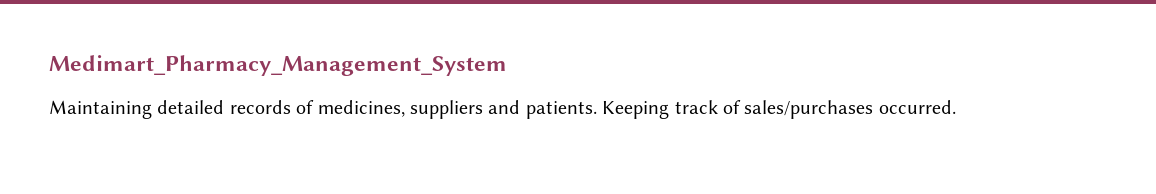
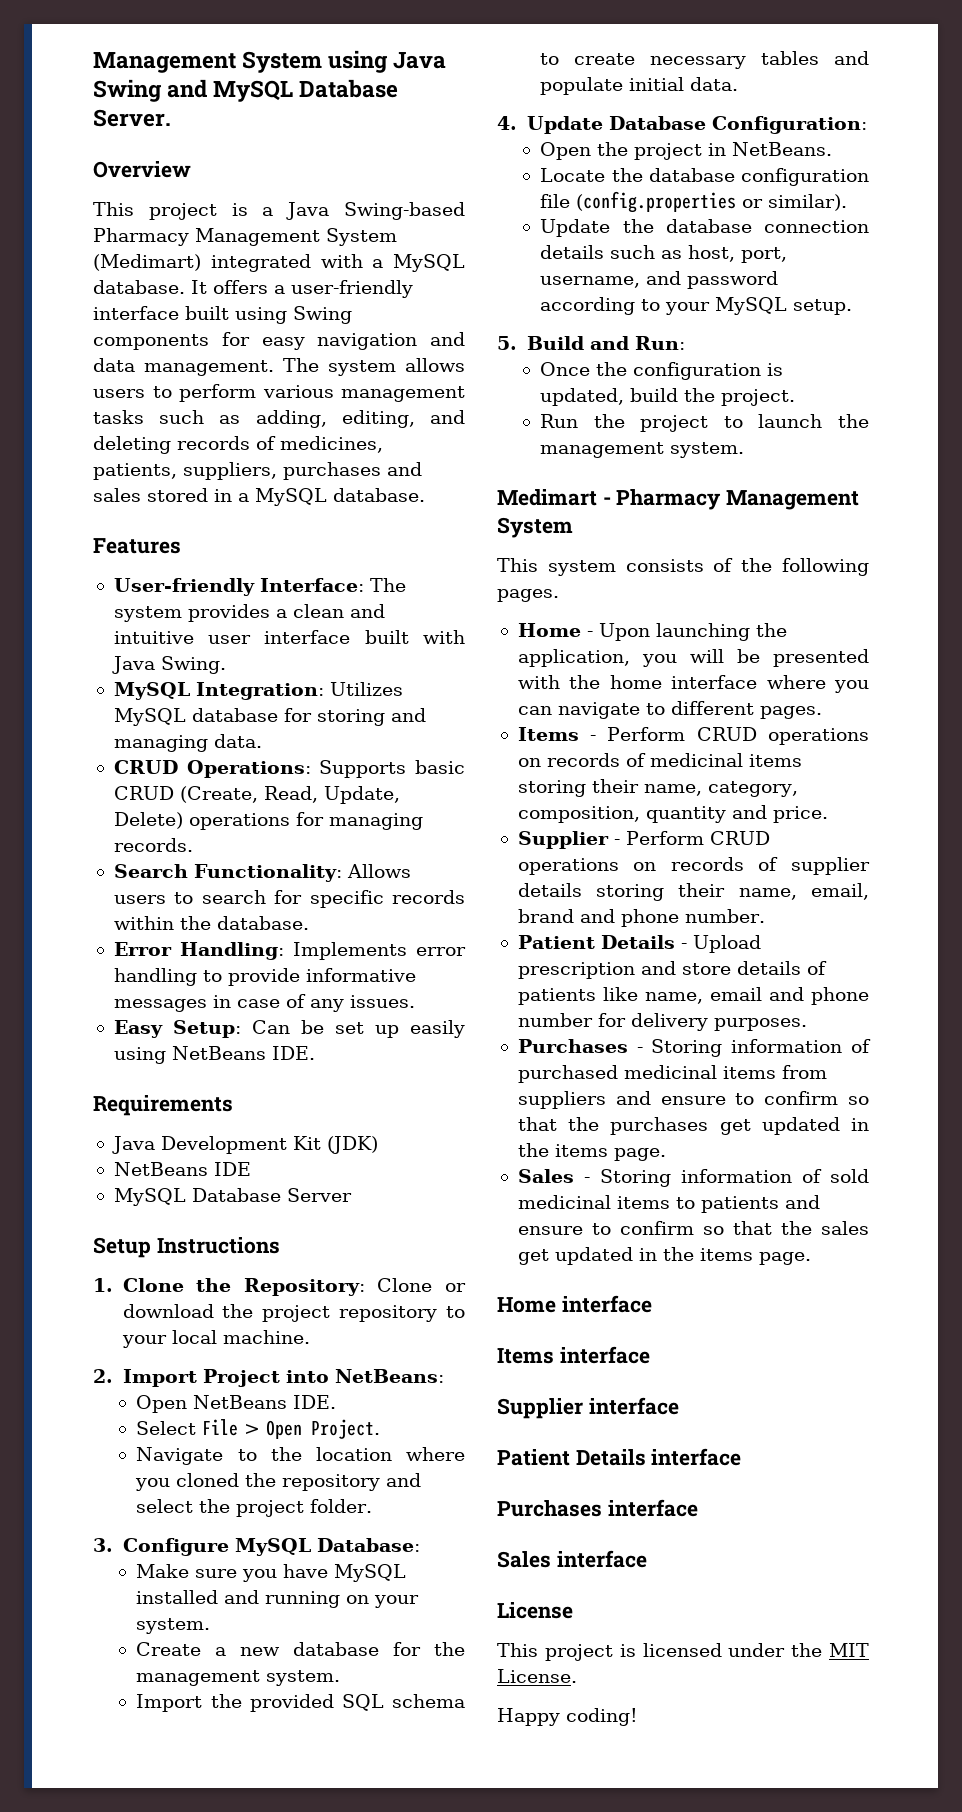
- Medimart_Pharmacy_Management_System
- Maintaining detailed records of medicines, suppliers and patients. Keeping track of sales/purchases occurred.
+ Management System using Java Swing and MySQL Database Server.
+ Overview
+ This project is a Java Swing-based Pharmacy Management System (Medimart) integrated with a MySQL database. It offers a user-friendly interface built using Swing components for easy navigation and data management. The system allows users to perform various management tasks such as adding, editing, and deleting records of medicines, patients, suppliers, purchases and sales stored in a MySQL database.
+ Features
+ User-friendly Interface: The system provides a clean and intuitive user interface built with Java Swing.
+ MySQL Integration: Utilizes MySQL database for storing and managing data.
+ CRUD Operations: Supports basic CRUD (Create, Read, Update, Delete) operations for managing records.
+ Search Functionality: Allows users to search for specific records within the database.
+ Error Handling: Implements error handling to provide informative messages in case of any issues.
+ Easy Setup: Can be set up easily using NetBeans IDE.
+ Requirements
+ Java Development Kit (JDK)
+ NetBeans IDE
+ MySQL Database Server
+ Setup Instructions
+ 1. Clone the Repository: Clone or download the project repository to your local machine.
+ 2. Import Project into NetBeans:
+ Open NetBeans IDE.
+ Select File > Open Project.
+ Navigate to the location where you cloned the repository and select the project folder.
+ 3. Configure MySQL Database:
+ Make sure you have MySQL installed and running on your system.
+ Create a new database for the management system.
+ Import the provided SQL schema to create necessary tables and populate initial data.
+ 4. Update Database Configuration:
+ Open the project in NetBeans.
+ Locate the database configuration file (config.properties or similar).
+ Update the database connection details such as host, port, username, and password according to your MySQL setup.
+ 5. Build and Run:
+ Once the configuration is updated, build the project.
+ Run the project to launch the management system.
+ Medimart - Pharmacy Management System
+ This system consists of the following pages.
+ Home - Upon launching the application, you will be presented with the home interface where you can navigate to different pages.
+ Items - Perform CRUD operations on records of medicinal items storing their name, category, composition, quantity and price.
+ Supplier - Perform CRUD operations on records of supplier details storing their name, email, brand and phone number.
+ Patient Details - Upload prescription and store details of patients like name, email and phone number for delivery purposes.
+ Purchases - Storing information of purchased medicinal items from suppliers and ensure to confirm so that the purchases get updated in the items page.
+ Sales - Storing information of sold medicinal items to patients and ensure to confirm so that the sales get updated in the items page.
+ Home interface
+ Items interface
+ Supplier interface
+ Patient Details interface
+ Purchases interface
+ Sales interface
+ License
+ This project is licensed under the MIT License.
+ Happy coding!

